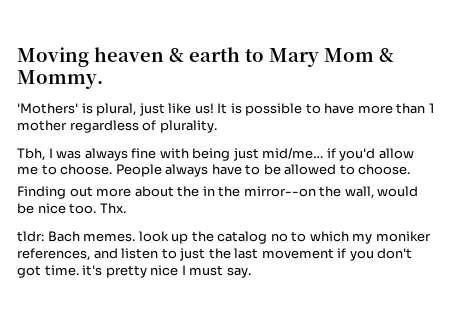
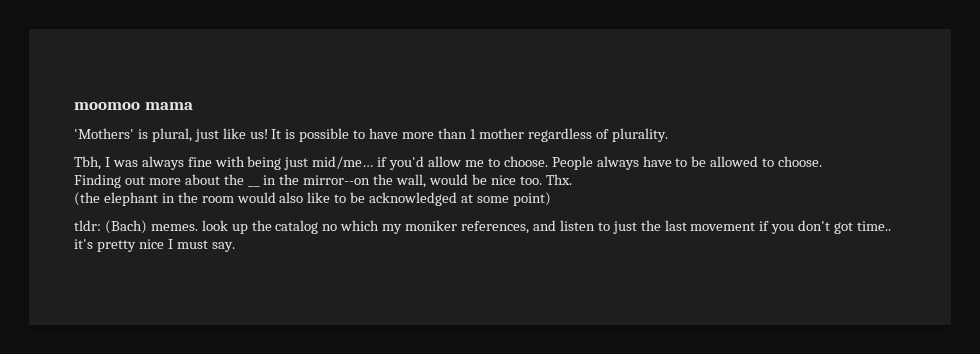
- Moving heaven & earth to Mary Mom & Mommy.
+ moomoo mama
- Finding out more about the in the mirror--on the wall, would be nice too.
+ Finding out more about the __ in the mirror--on the wall, would be nice too.
+ (the elephant in the room would also like to be acknowledged at some point)
- tldr: Bach memes. look up the catalog no to which my moniker references, and listen to just the last movement if you don't got time. it's pretty nice I must say.
+ tldr: (Bach) memes. look up the catalog no which my moniker references, and listen to just the last movement if you don't got time.. it's pretty nice I must say.

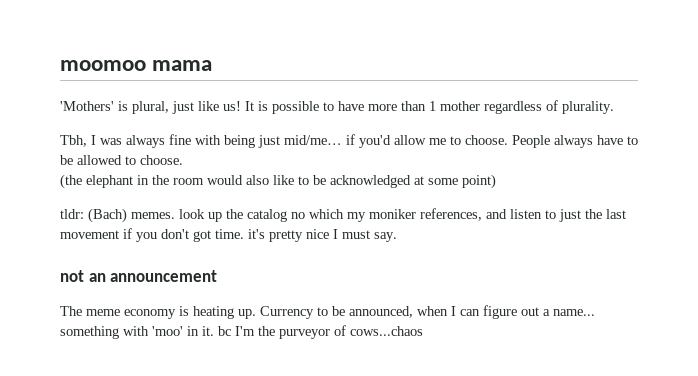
- Finding out more about the __ in the mirror--on the wall, would be nice too. Thx.
- tldr: (Bach) memes. look up the catalog no which my moniker references, and listen to just the last movement if you don't got time.. it's pretty nice I must say.
+ tldr: (Bach) memes. look up the catalog no which my moniker references, and listen to just the last movement if you don't got time. it's pretty nice I must say.
+ not an announcement
+ The meme economy is heating up. Currency to be announced, when I can figure out a name... something with 'moo' in it. bc I'm the purveyor of cows...chaos

